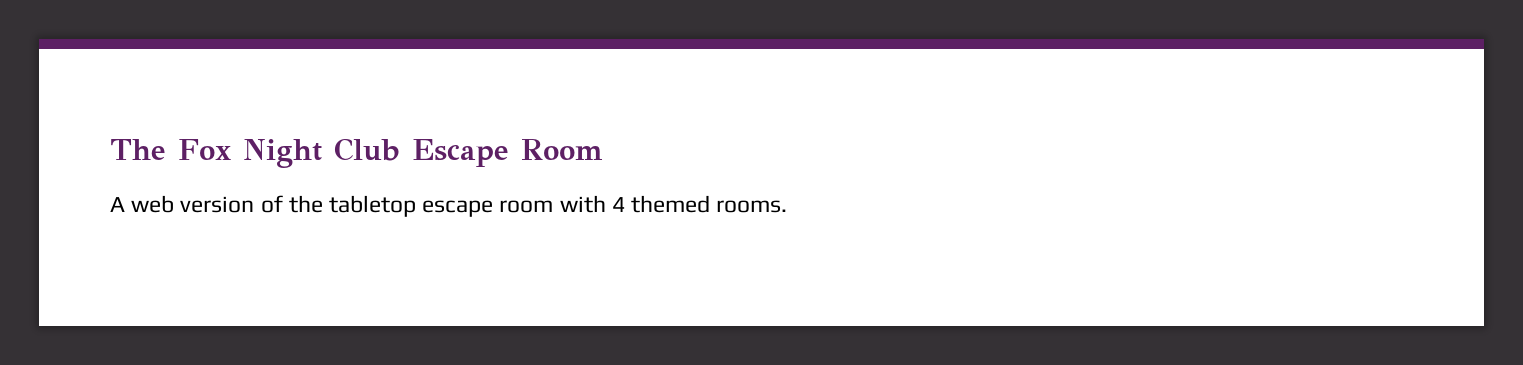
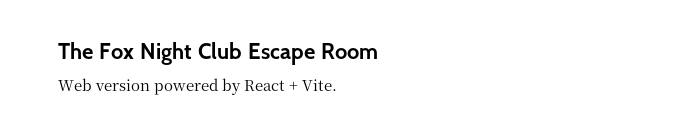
- A web version of the tabletop escape room with 4 themed rooms.
+ Web version powered by React + Vite.

